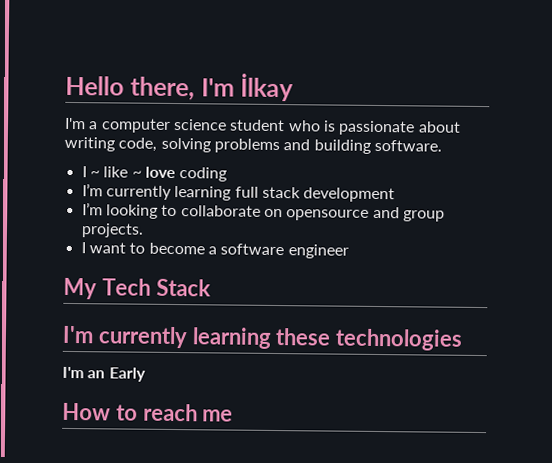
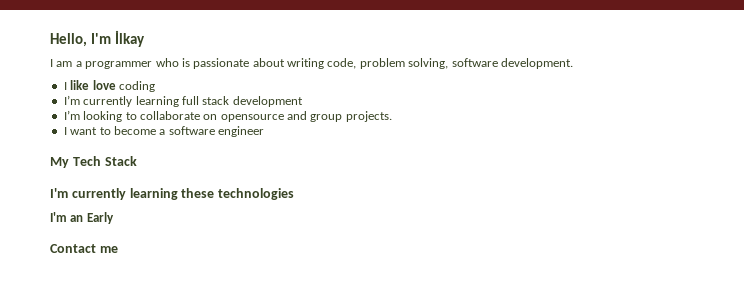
- Hello there, I'm İlkay
+ Hello, I'm İlkay
- I'm a computer science student who is passionate about writing code, solving problems and building software.
- I ~ like ~ love coding
+ I am a programmer who is passionate about writing code, problem solving, software development.
+ I like love coding
- How to reach me
+ Contact me

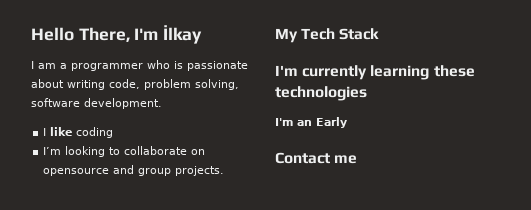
- Hello, I'm İlkay
+ Hello There, I'm İlkay
- I like love coding
+ I like coding
- I’m currently learning full stack development
- I want to become a software engineer

